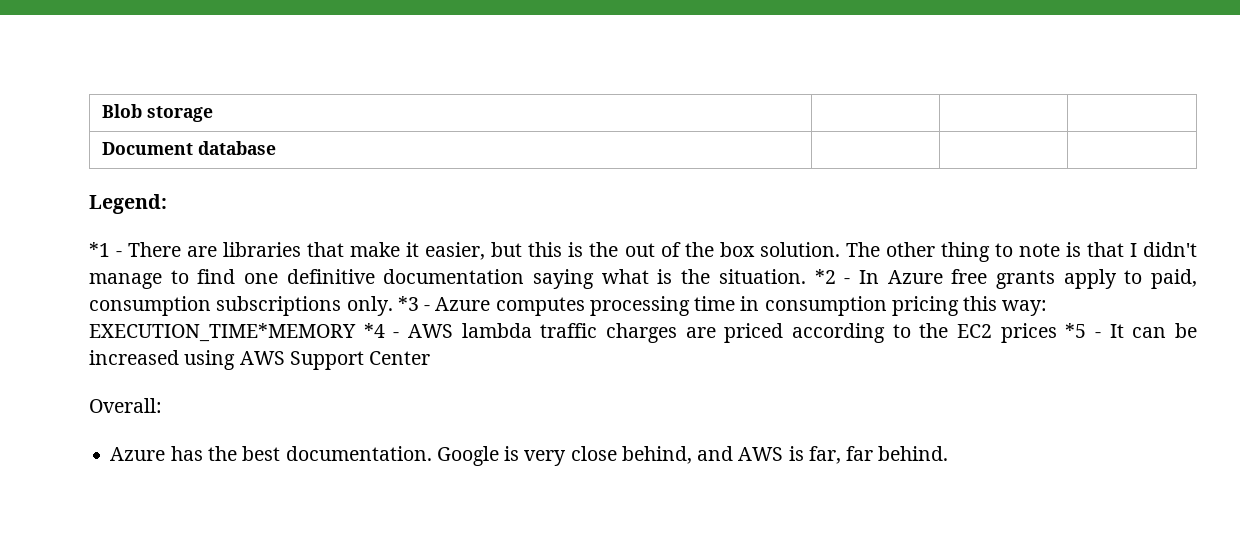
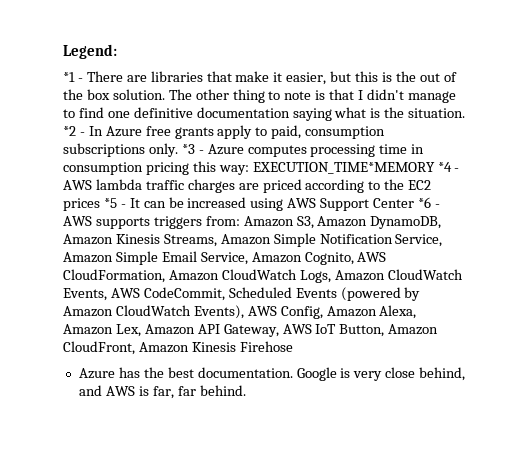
- Blob storage | | |
- Document database | | |
- *3 - Azure computes processing time in consumption pricing this way: EXECUTION_TIME*MEMORY *4 - AWS lambda traffic charges are priced according to the EC2 prices *5 - It can be increased using AWS Support Center
- Overall:
+ *3 - Azure computes processing time in consumption pricing this way: EXECUTION_TIME*MEMORY *4 - AWS lambda traffic charges are priced according to the EC2 prices *5 - It can be increased using AWS Support Center *6 - AWS supports triggers from: Amazon S3, Amazon DynamoDB, Amazon Kinesis Streams, Amazon Simple Notification Service, Amazon Simple Email Service, Amazon Cognito, AWS CloudFormation, Amazon CloudWatch Logs, Amazon CloudWatch Events, AWS CodeCommit, Scheduled Events (powered by Amazon CloudWatch Events), AWS Config, Amazon Alexa, Amazon Lex, Amazon API Gateway, AWS IoT Button, Amazon CloudFront, Amazon Kinesis Firehose

